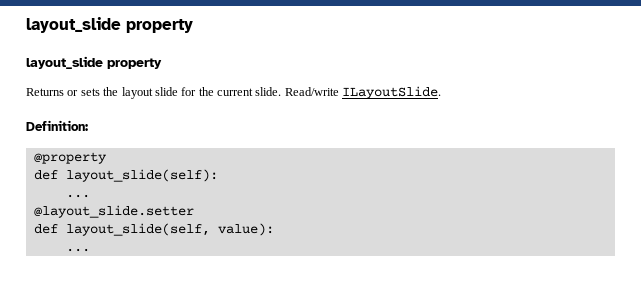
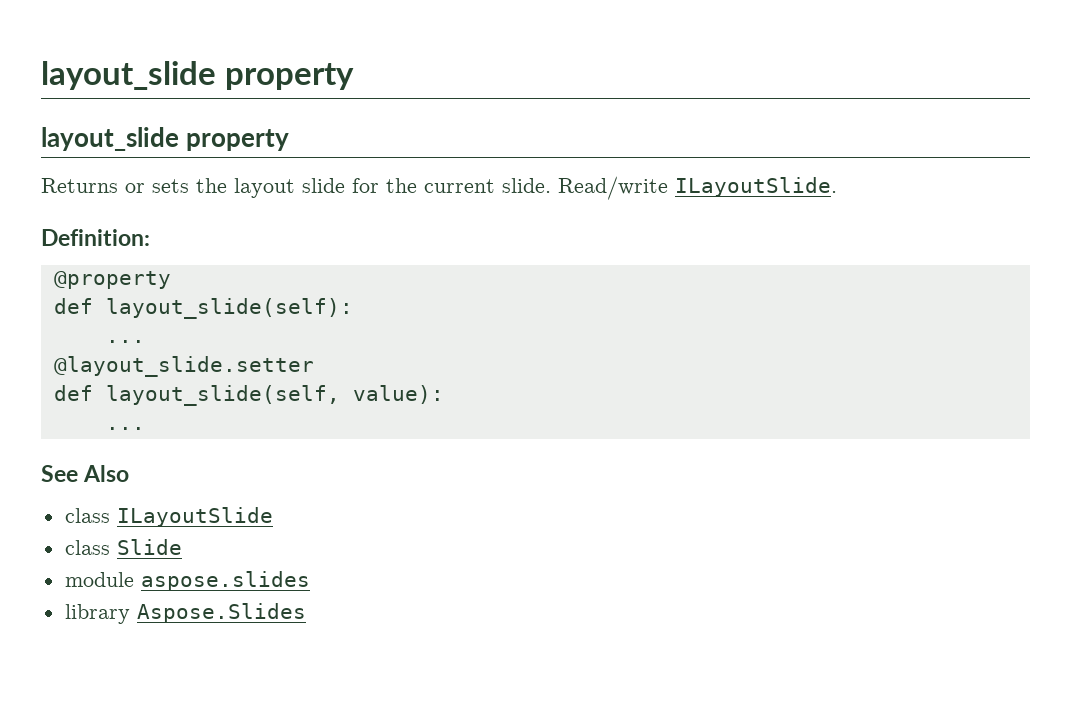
+ See Also
+ class ILayoutSlide
+ class Slide
+ module aspose.slides
+ library Aspose.Slides

